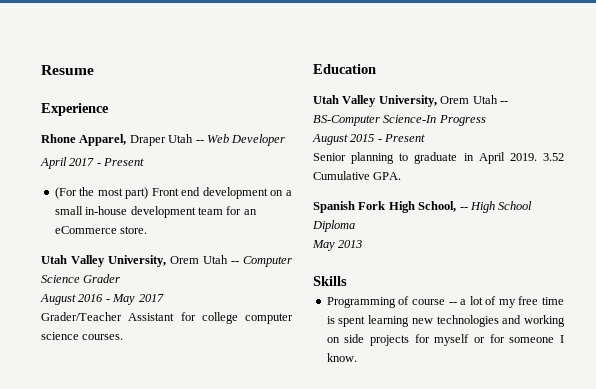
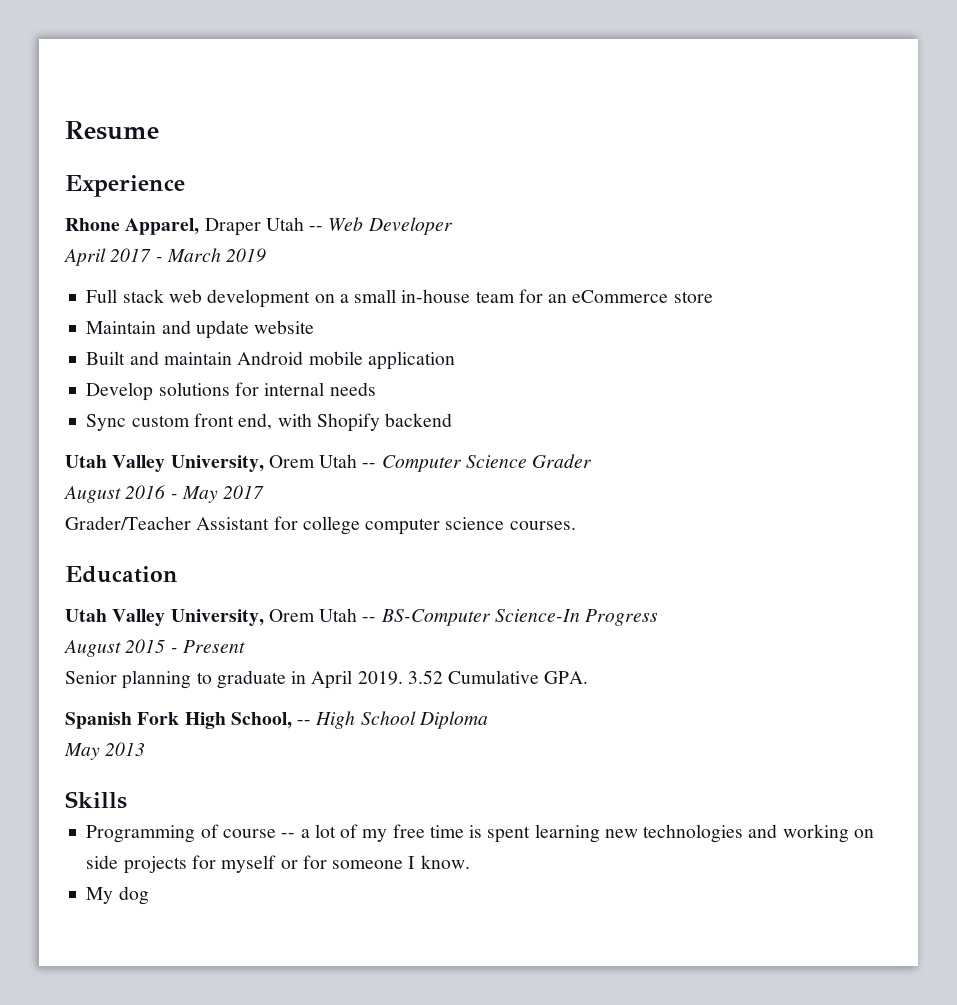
- April 2017 - Present
- (For the most part) Front end development on a small in-house development team for an eCommerce store.
+ April 2017 - March 2019
+ Full stack web development on a small in-house team for an eCommerce store
+ Maintain and update website
+ Built and maintain Android mobile application
+ Develop solutions for internal needs
+ Sync custom front end, with Shopify backend
+ My dog

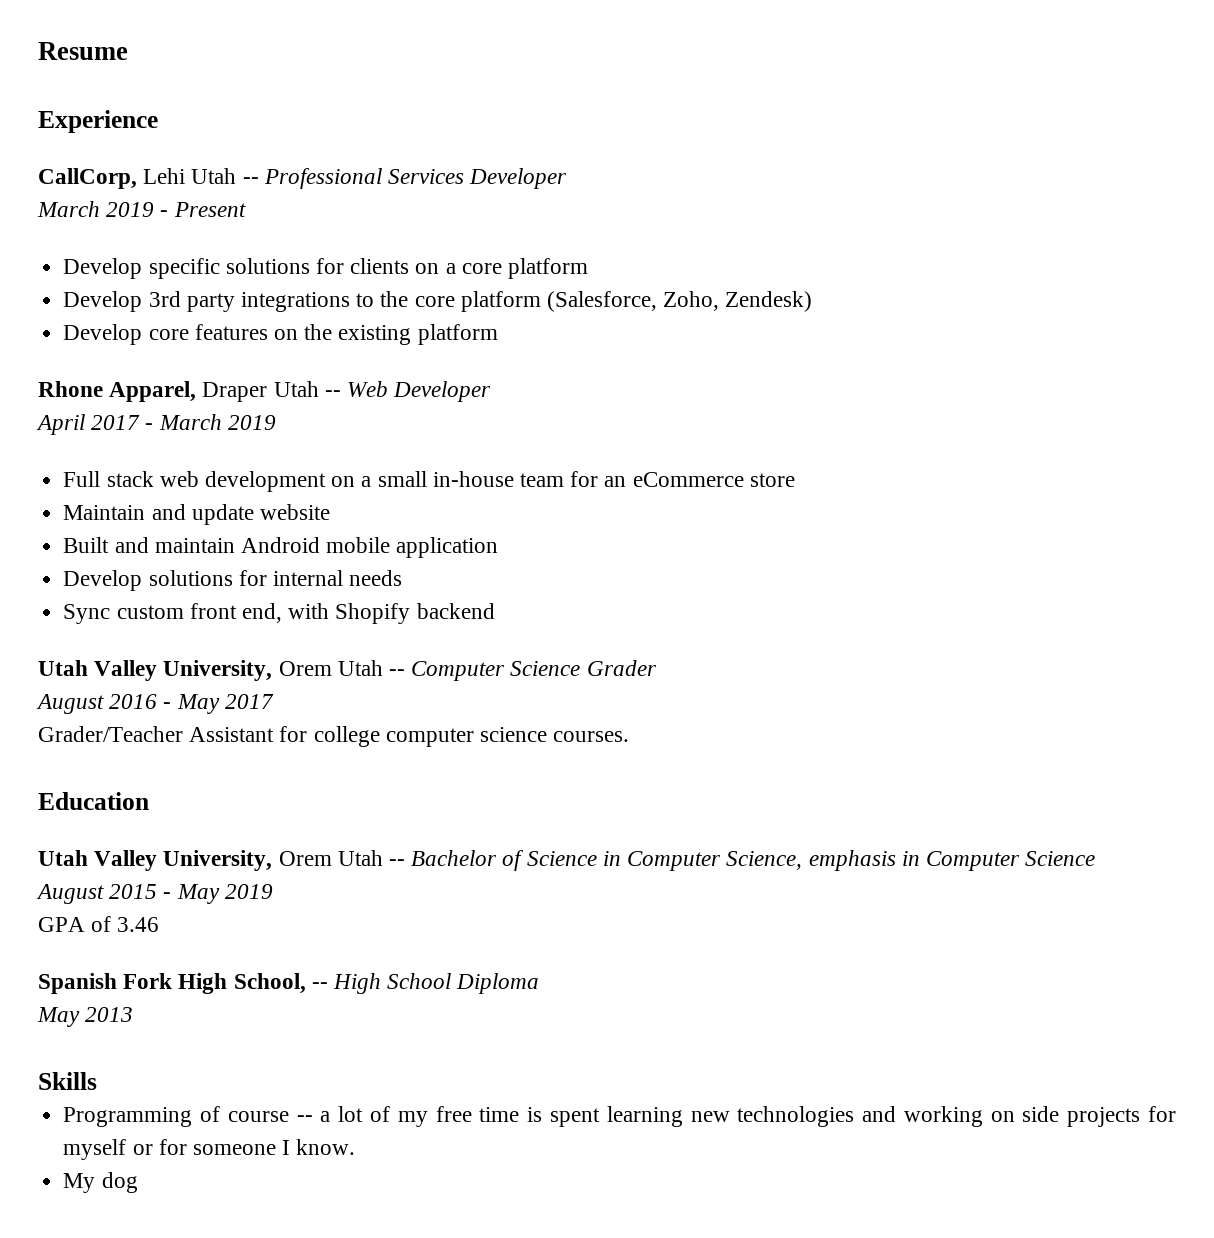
+ CallCorp, Lehi Utah -- Professional Services Developer
+ March 2019 - Present
+ Develop specific solutions for clients on a core platform
+ Develop 3rd party integrations to the core platform (Salesforce, Zoho, Zendesk)
+ Develop core features on the existing platform
- Utah Valley University, Orem Utah -- BS-Computer Science-In Progress
- August 2015 - Present
- Senior planning to graduate in April 2019. 3.52 Cumulative GPA.
+ Utah Valley University, Orem Utah -- Bachelor of Science in Computer Science, emphasis in Computer Science
+ August 2015 - May 2019
+ GPA of 3.46

